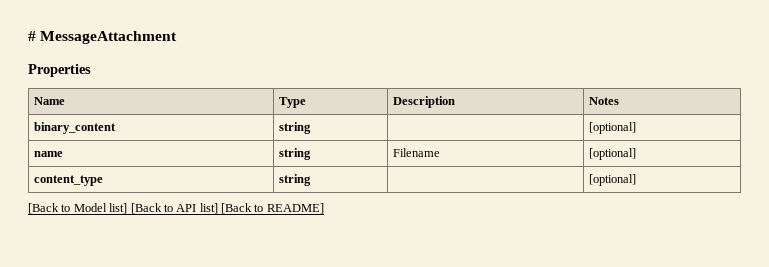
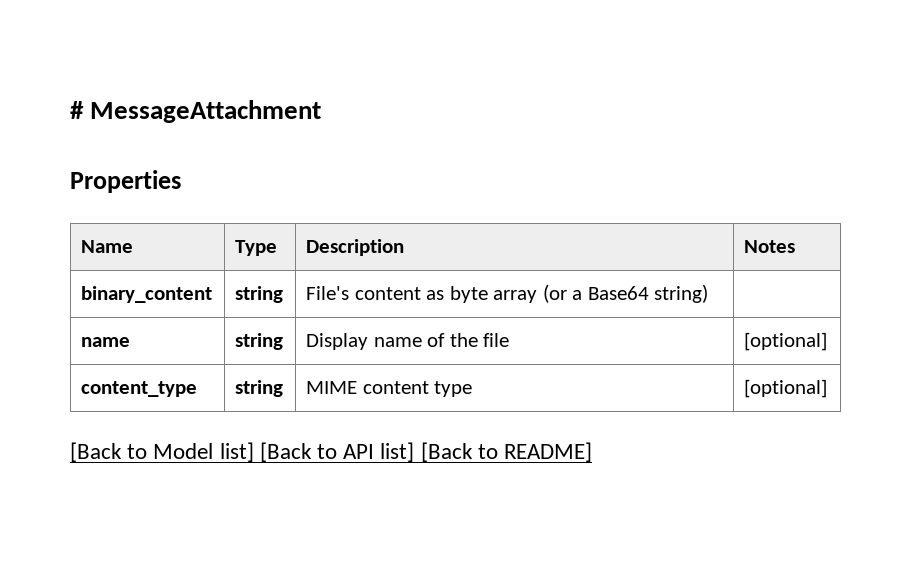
- binary_content | string | | [optional]
- name | string | Filename | [optional]
+ binary_content | string | File's content as byte array (or a Base64 string) |
+ name | string | Display name of the file | [optional]
- content_type | string | | [optional]
+ content_type | string | MIME content type | [optional]

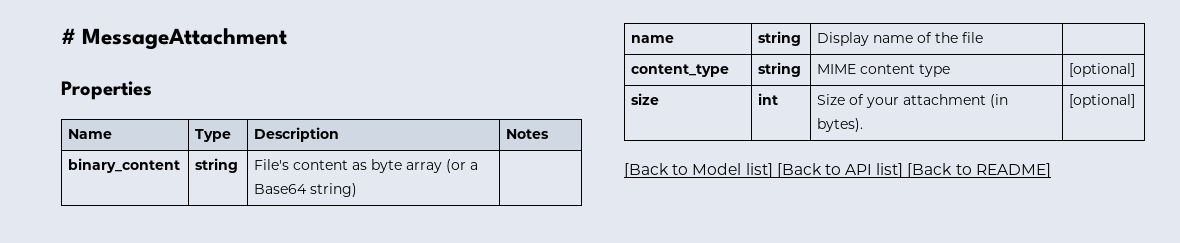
- name | string | Display name of the file | [optional]
+ name | string | Display name of the file |
+ size | int | Size of your attachment (in bytes). | [optional]

